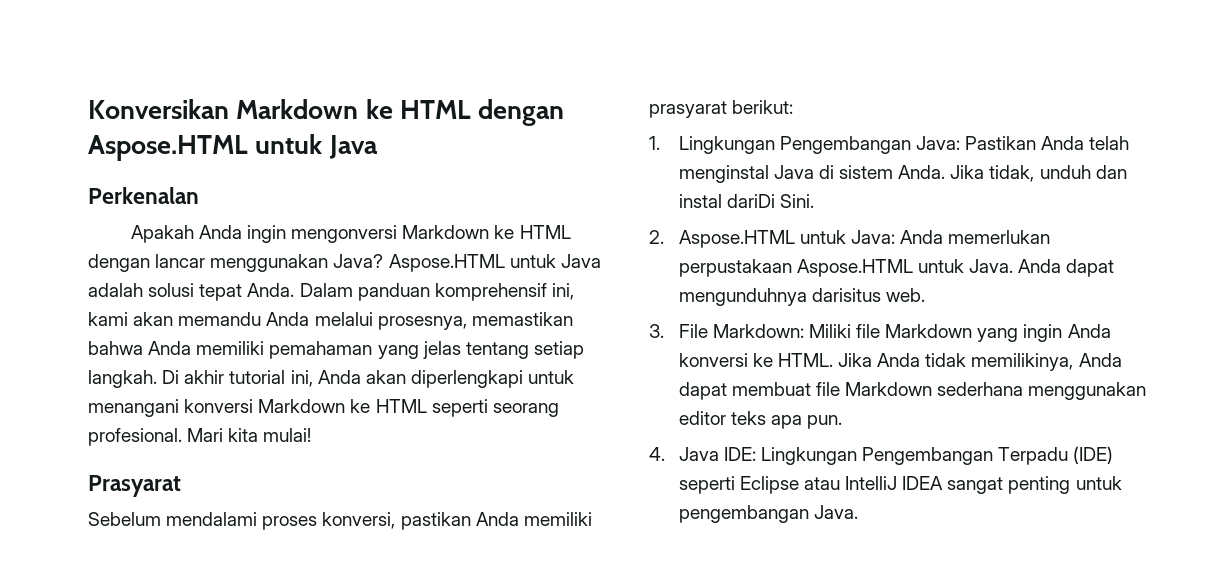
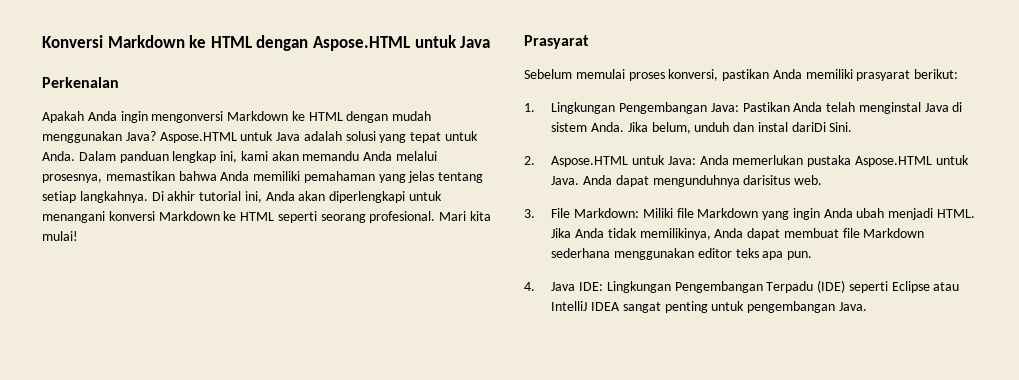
- Konversikan Markdown ke HTML dengan Aspose.HTML untuk Java
+ Konversi Markdown ke HTML dengan Aspose.HTML untuk Java
- Apakah Anda ingin mengonversi Markdown ke HTML dengan lancar menggunakan Java?
+ Apakah Anda ingin mengonversi Markdown ke HTML dengan mudah menggunakan Java?
- Aspose.HTML untuk Java adalah solusi tepat Anda.
+ Aspose.HTML untuk Java adalah solusi yang tepat untuk Anda.
- Dalam panduan komprehensif ini, kami akan memandu Anda melalui prosesnya, memastikan bahwa Anda memiliki pemahaman yang jelas tentang setiap langkah.
+ Dalam panduan lengkap ini, kami akan memandu Anda melalui prosesnya, memastikan bahwa Anda memiliki pemahaman yang jelas tentang setiap langkahnya.
- Sebelum mendalami proses konversi, pastikan Anda memiliki prasyarat berikut:
+ Sebelum memulai proses konversi, pastikan Anda memiliki prasyarat berikut:
- Jika tidak, unduh dan instal dariDi Sini.
+ Jika belum, unduh dan instal dariDi Sini.
- 2. Aspose.HTML untuk Java: Anda memerlukan perpustakaan Aspose.HTML untuk Java.
+ 2. Aspose.HTML untuk Java: Anda memerlukan pustaka Aspose.HTML untuk Java.
- 3. File Markdown: Miliki file Markdown yang ingin Anda konversi ke HTML.
+ 3. File Markdown: Miliki file Markdown yang ingin Anda ubah menjadi HTML.

